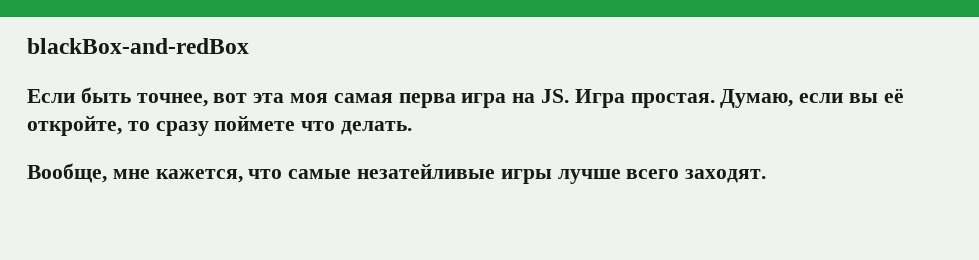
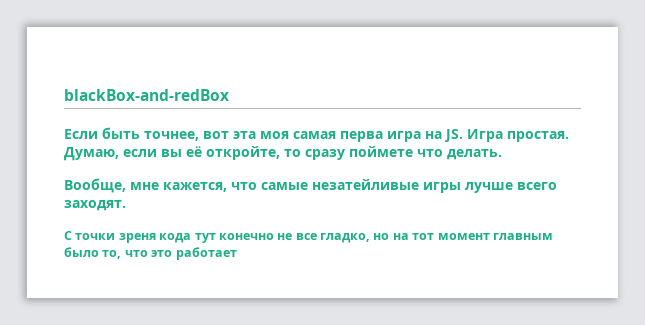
+ С точки зреня кода тут конечно не все гладко, но на тот момент главным было то, что это работает

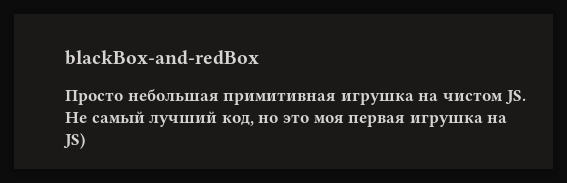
- Если быть точнее, вот эта моя самая перва игра на JS. Игра простая. Думаю, если вы её откройте, то сразу поймете что делать.
- Вообще, мне кажется, что самые незатейливые игры лучше всего заходят.
- С точки зреня кода тут конечно не все гладко, но на тот момент главным было то, что это работает
+ Просто небольшая примитивная игрушка на чистом JS. Не самый лучший код, но это моя первая игрушка на JS)

